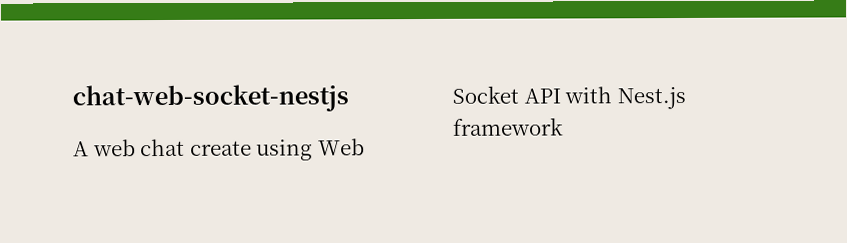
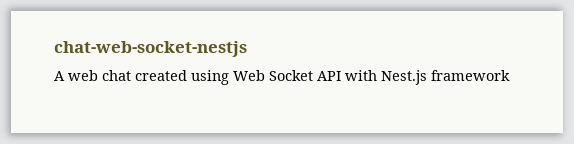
- A web chat create using Web Socket API with Nest.js framework
+ A web chat created using Web Socket API with Nest.js framework

